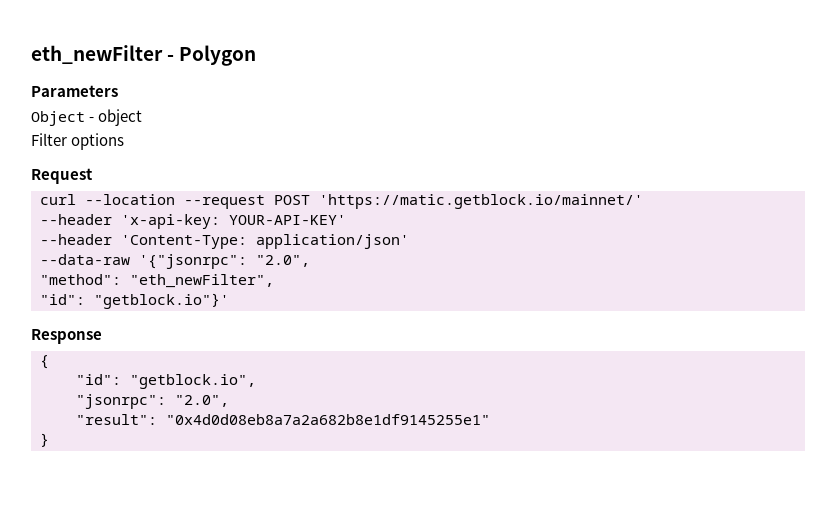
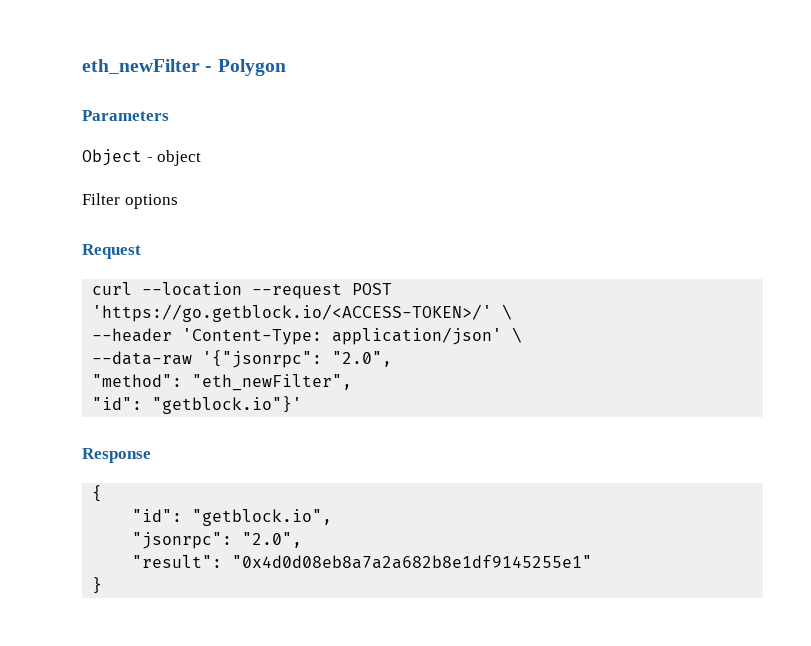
- curl --location --request POST 'https://matic.getblock.io/mainnet/'
- --header 'x-api-key: YOUR-API-KEY'
+ curl --location --request POST 'https://go.getblock.io/<ACCESS-TOKEN>/' \
- --header 'Content-Type: application/json'
+ --header 'Content-Type: application/json' \

